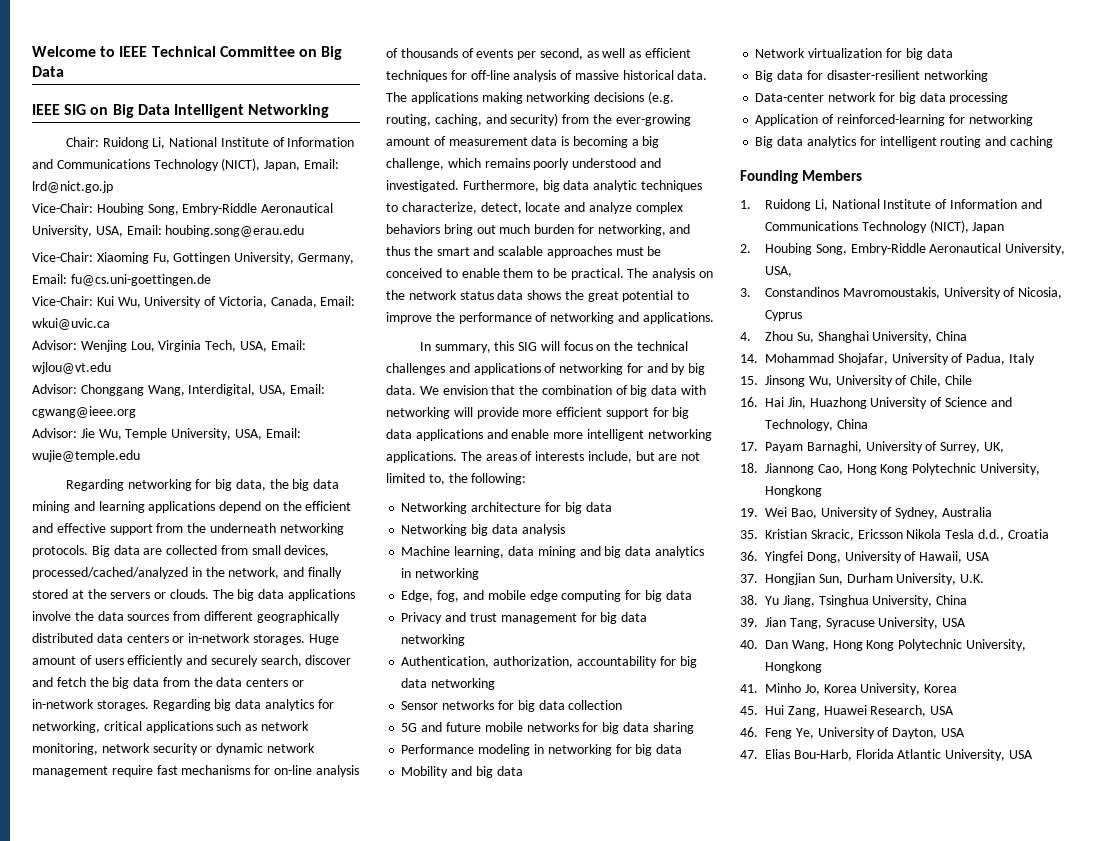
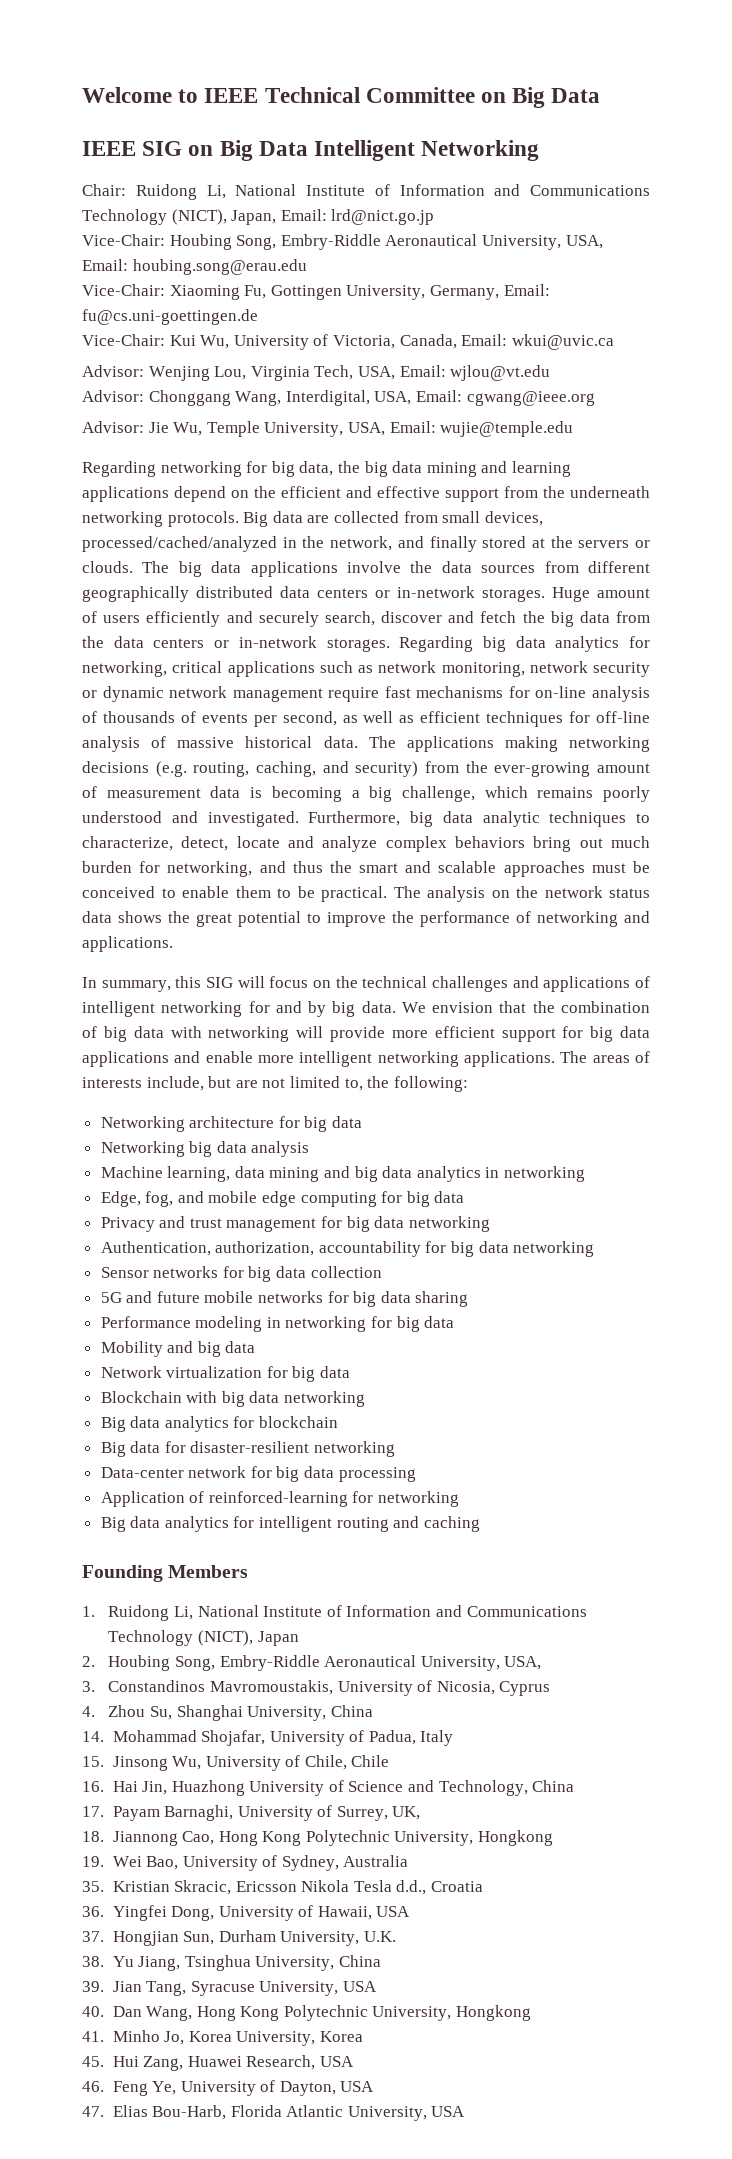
- In summary, this SIG will focus on the technical challenges and applications of networking for and by big data.
+ In summary, this SIG will focus on the technical challenges and applications of intelligent networking for and by big data.
+ Blockchain with big data networking
+ Big data analytics for blockchain

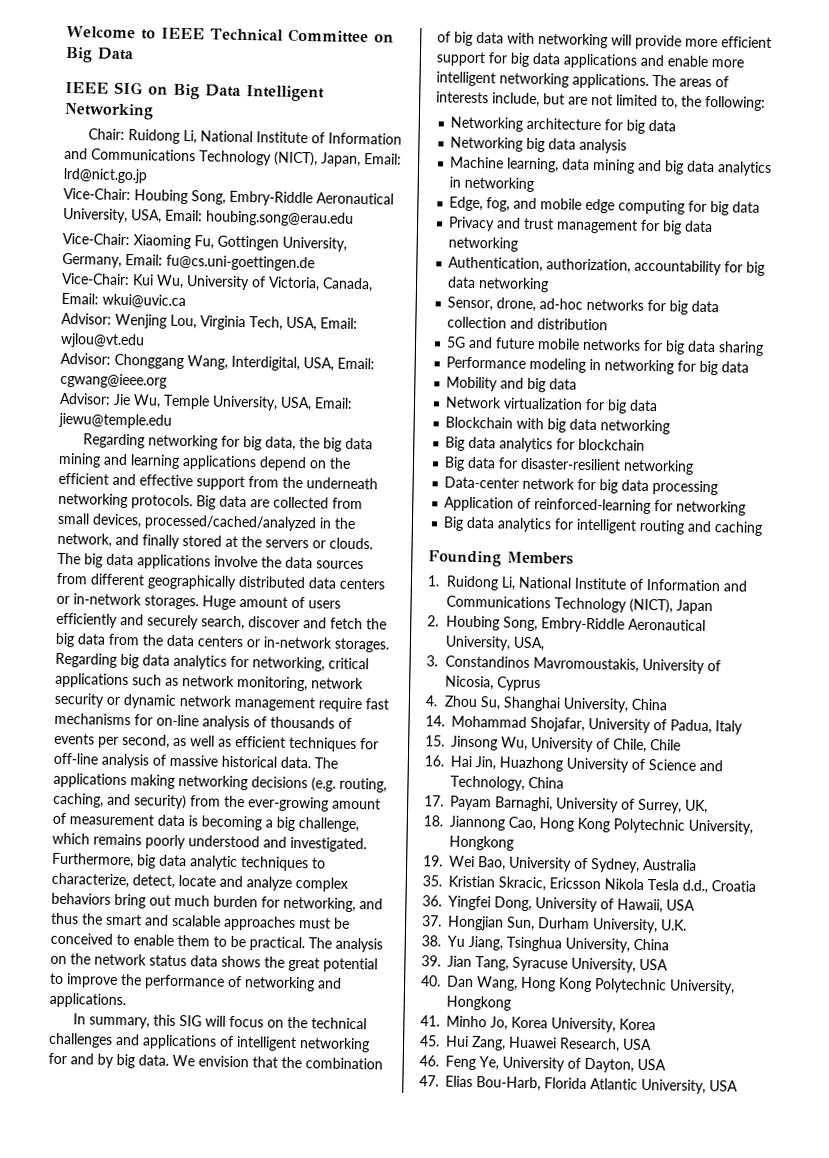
- Advisor: Jie Wu, Temple University, USA, Email: wujie@temple.edu
+ Advisor: Jie Wu, Temple University, USA, Email: jiewu@temple.edu
- Sensor networks for big data collection
+ Sensor, drone, ad-hoc networks for big data collection and distribution

